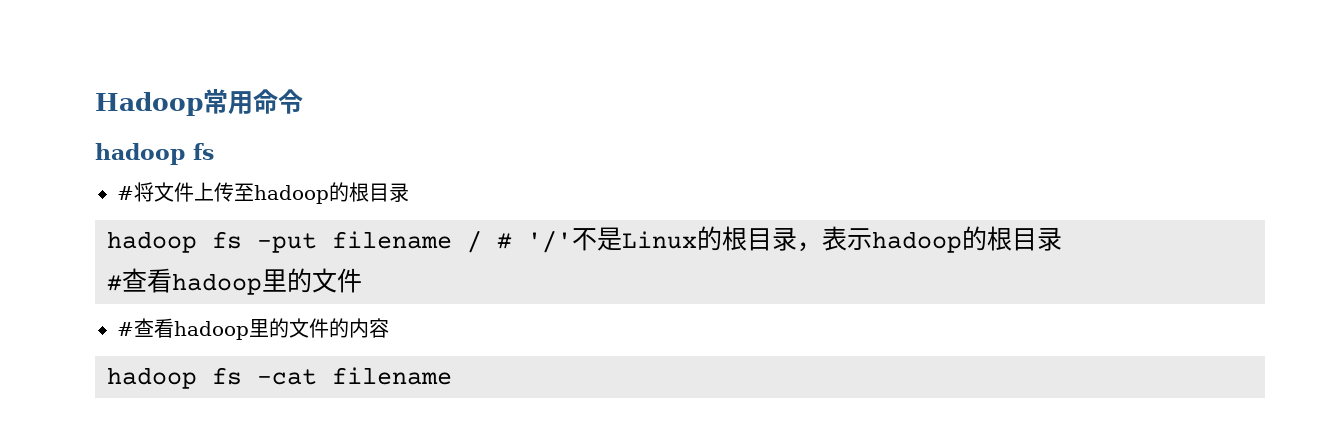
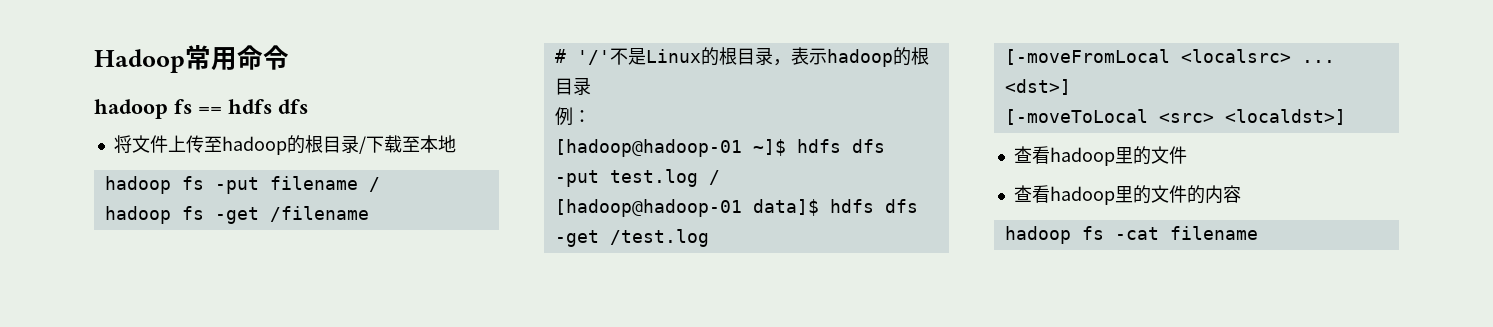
  Hadoop常用命令
- hadoop fs
- #将文件上传至hadoop的根目录
+ hadoop fs == hdfs dfs
+ 将文件上传至hadoop的根目录/下载至本地
- hadoop fs -put filename / # '/'不是Linux的根目录，表示hadoop的根目录
- #查看hadoop里的文件
+ hadoop fs -put filename /
+ hadoop fs -get /filename
+ # '/'不是Linux的根目录，表示hadoop的根目录
+ 例：
+ [hadoop@hadoop-01 ~]$ hdfs dfs -put test.log /
+ [hadoop@hadoop-01 data]$ hdfs dfs -get /test.log
+ [-moveFromLocal <localsrc> ... <dst>]
+ [-moveToLocal <src> <localdst>]
+ 查看hadoop里的文件
- #查看hadoop里的文件的内容
+ 查看hadoop里的文件的内容

